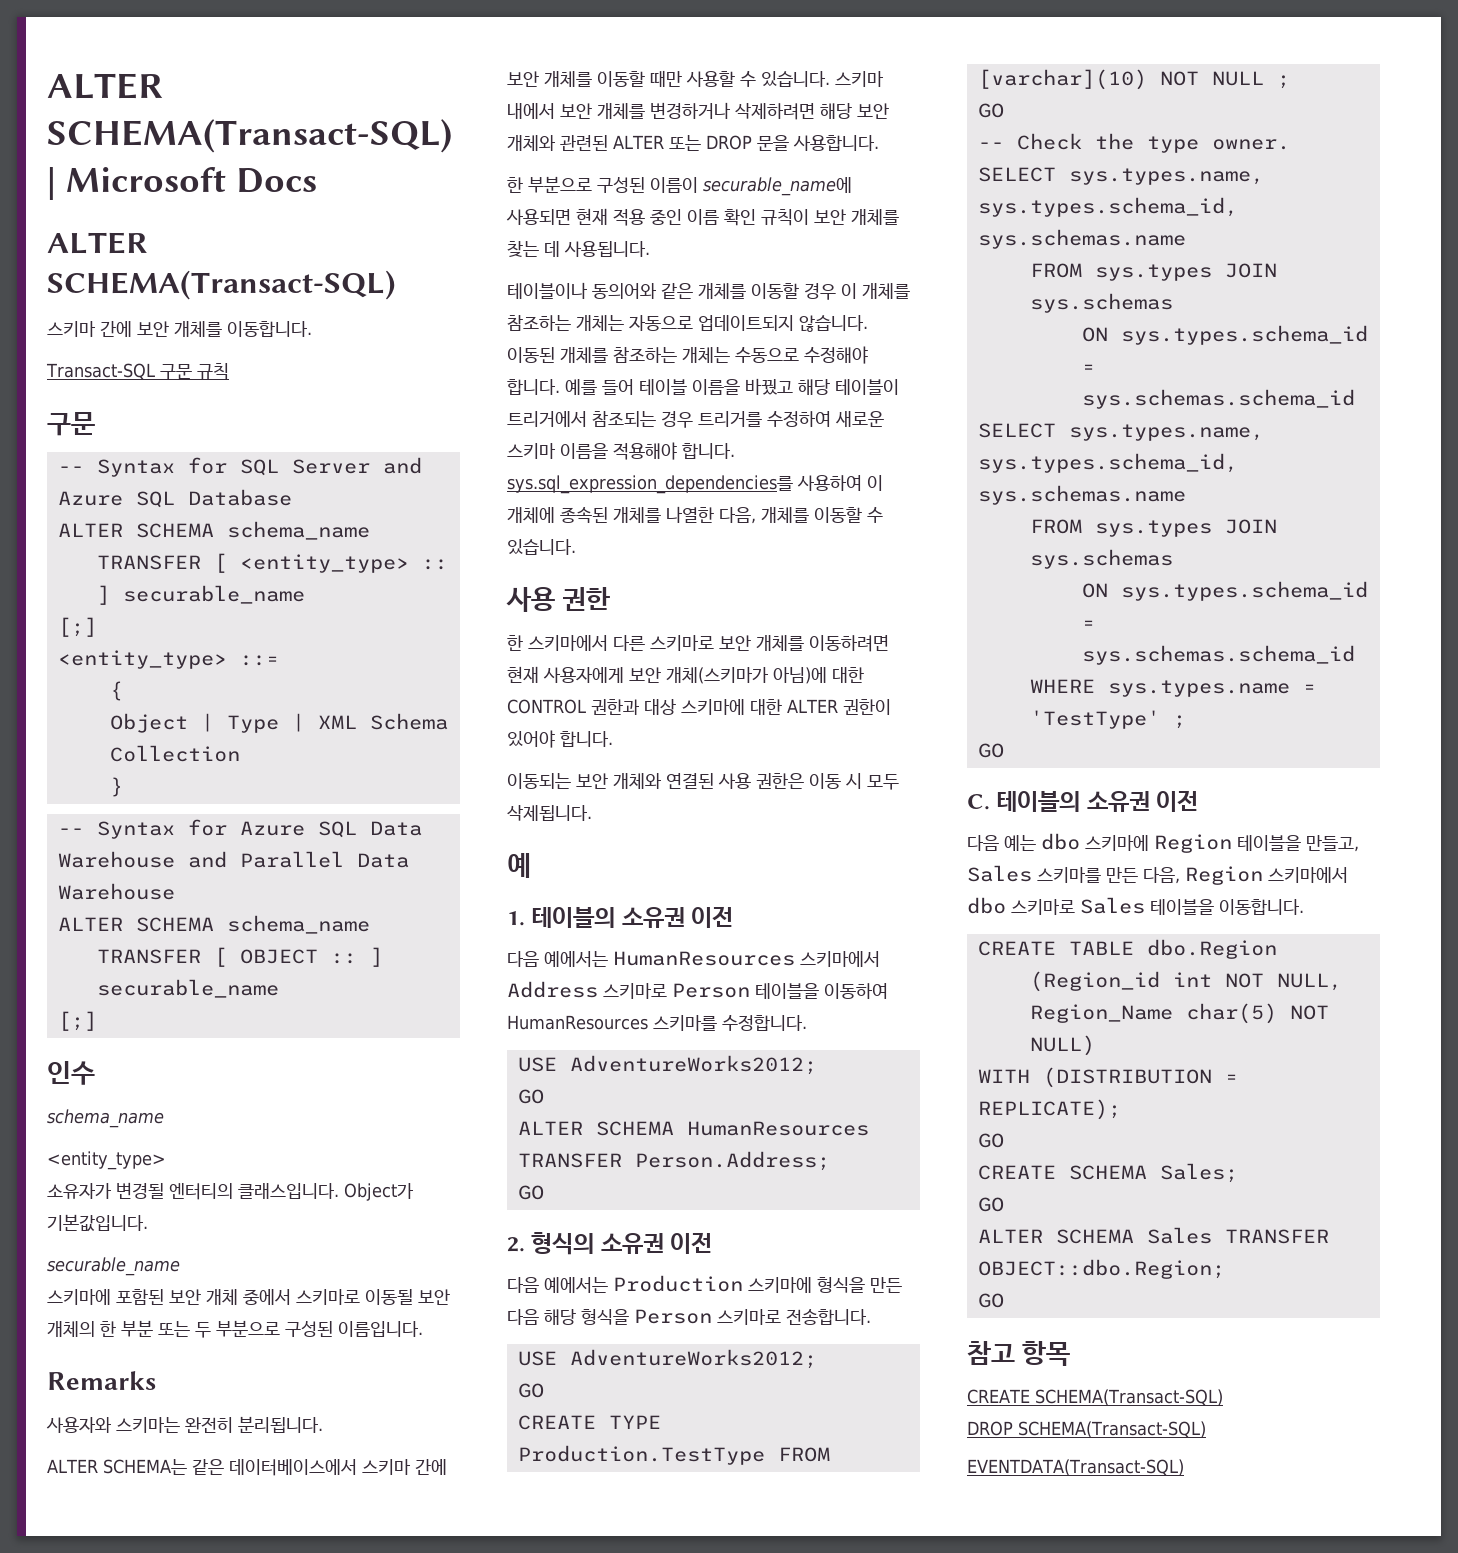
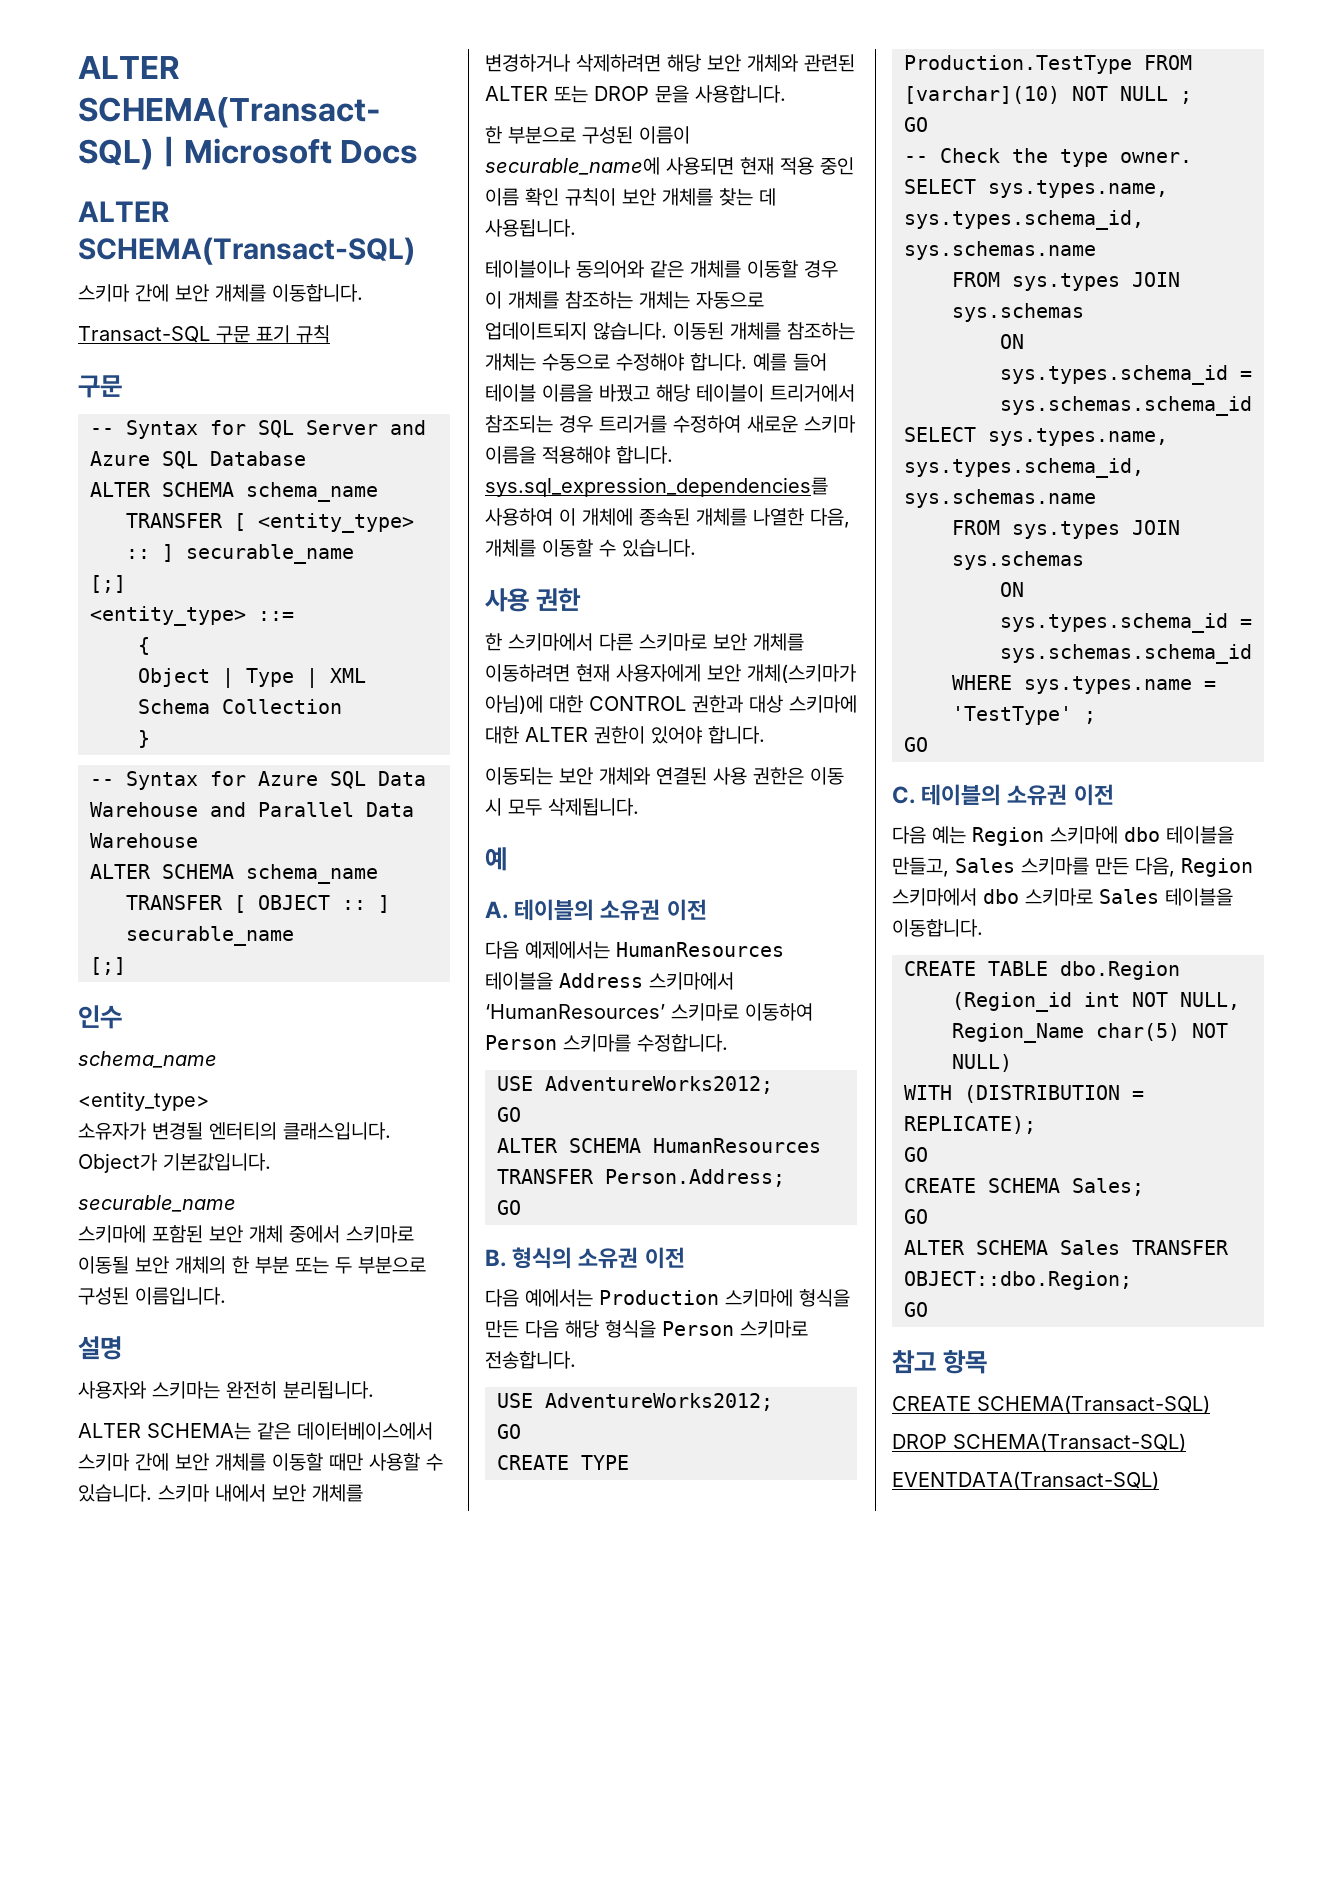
- Transact-SQL 구문 규칙
+ Transact-SQL 구문 표기 규칙
- Remarks
+ 설명
- 1. 테이블의 소유권 이전
- 다음 예에서는 HumanResources 스키마에서 Address 스키마로 Person 테이블을 이동하여 HumanResources 스키마를 수정합니다.
+ A. 테이블의 소유권 이전
+ 다음 예제에서는 HumanResources 테이블을 Address 스키마에서 ‘HumanResources’ 스키마로 이동하여 Person 스키마를 수정합니다.
- 2. 형식의 소유권 이전
+ B. 형식의 소유권 이전
- 다음 예는 dbo 스키마에 Region 테이블을 만들고, Sales 스키마를 만든 다음, Region 스키마에서 dbo 스키마로 Sales 테이블을 이동합니다.
+ 다음 예는 Region 스키마에 dbo 테이블을 만들고, Sales 스키마를 만든 다음, Region 스키마에서 dbo 스키마로 Sales 테이블을 이동합니다.

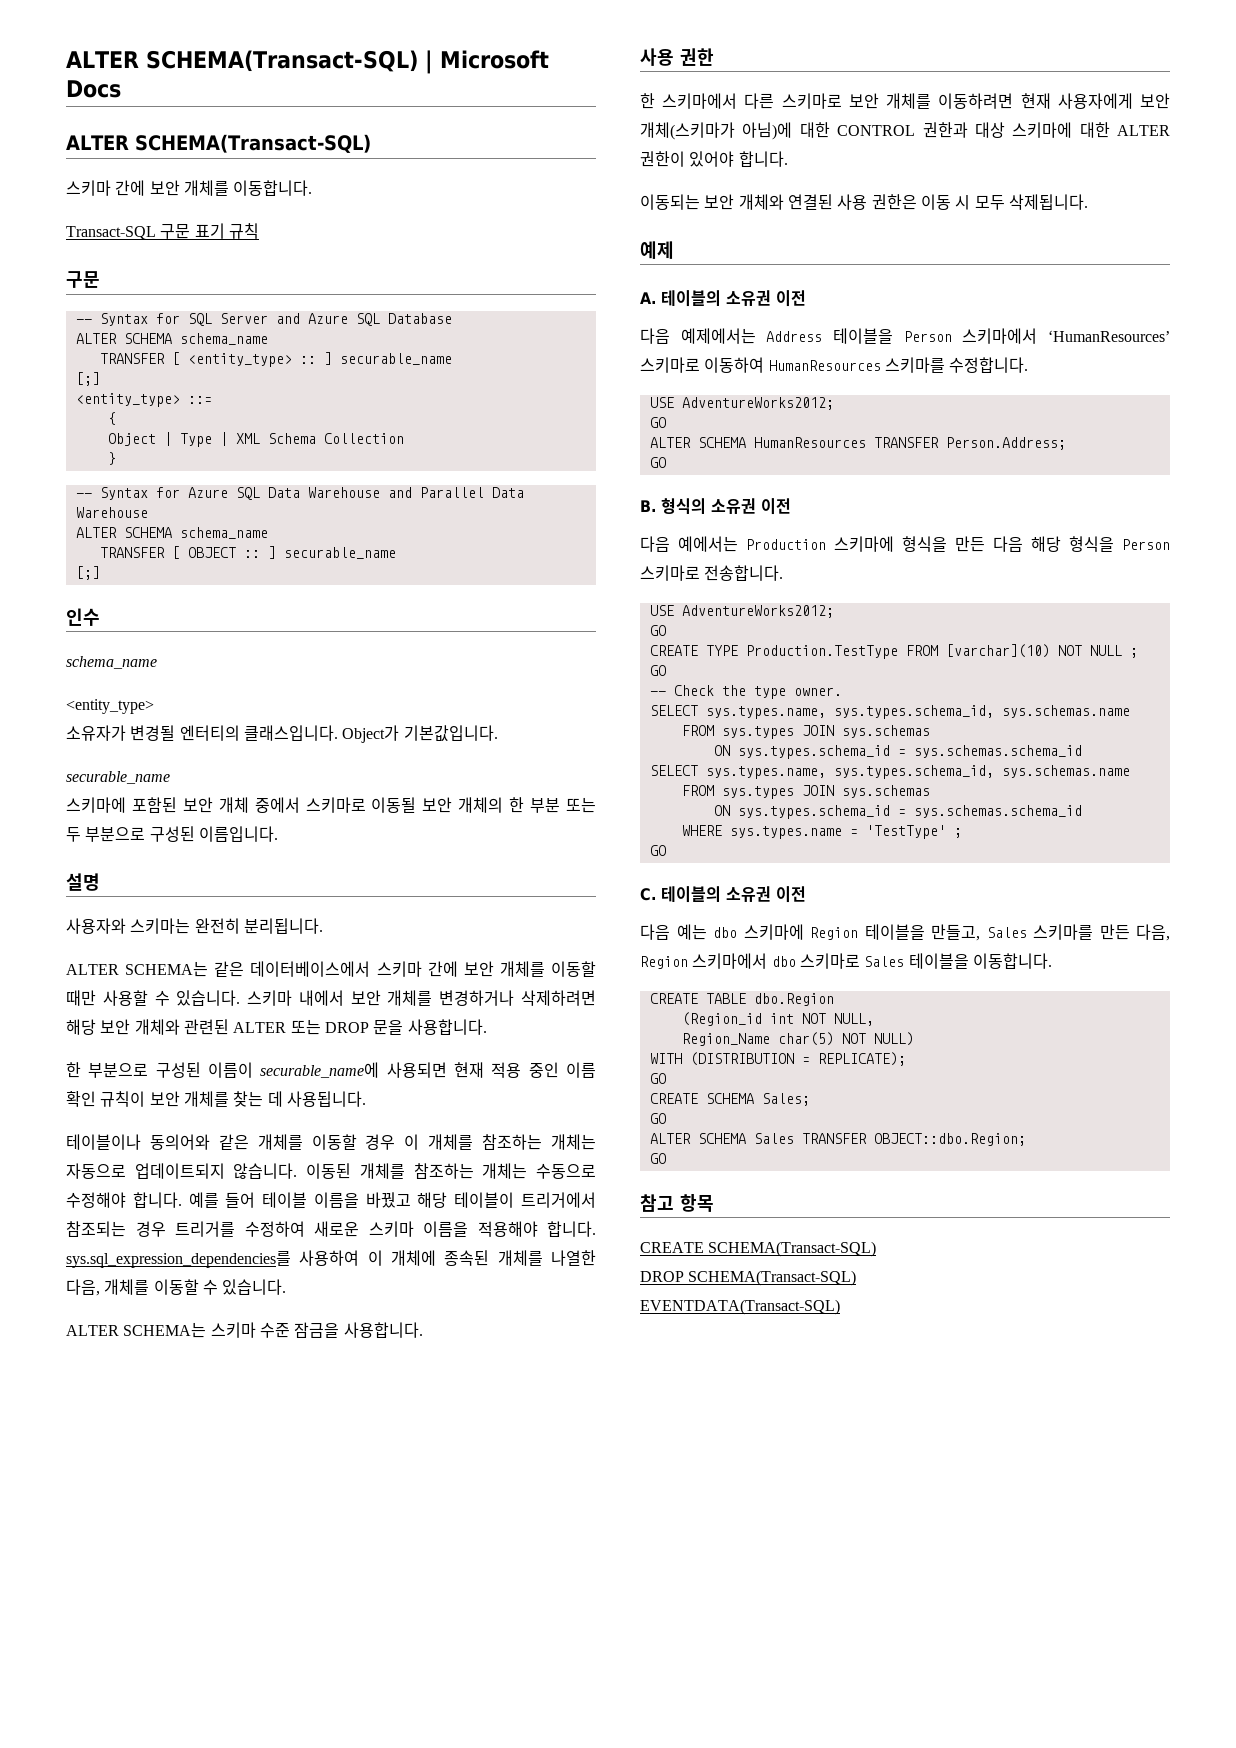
+ ALTER SCHEMA는 스키마 수준 잠금을 사용합니다.
- 예
+ 예제
- 다음 예제에서는 HumanResources 테이블을 Address 스키마에서 ‘HumanResources’ 스키마로 이동하여 Person 스키마를 수정합니다.
+ 다음 예제에서는 Address 테이블을 Person 스키마에서 ‘HumanResources’ 스키마로 이동하여 HumanResources 스키마를 수정합니다.
- 다음 예는 Region 스키마에 dbo 테이블을 만들고, Sales 스키마를 만든 다음, Region 스키마에서 dbo 스키마로 Sales 테이블을 이동합니다.
+ 다음 예는 dbo 스키마에 Region 테이블을 만들고, Sales 스키마를 만든 다음, Region 스키마에서 dbo 스키마로 Sales 테이블을 이동합니다.

